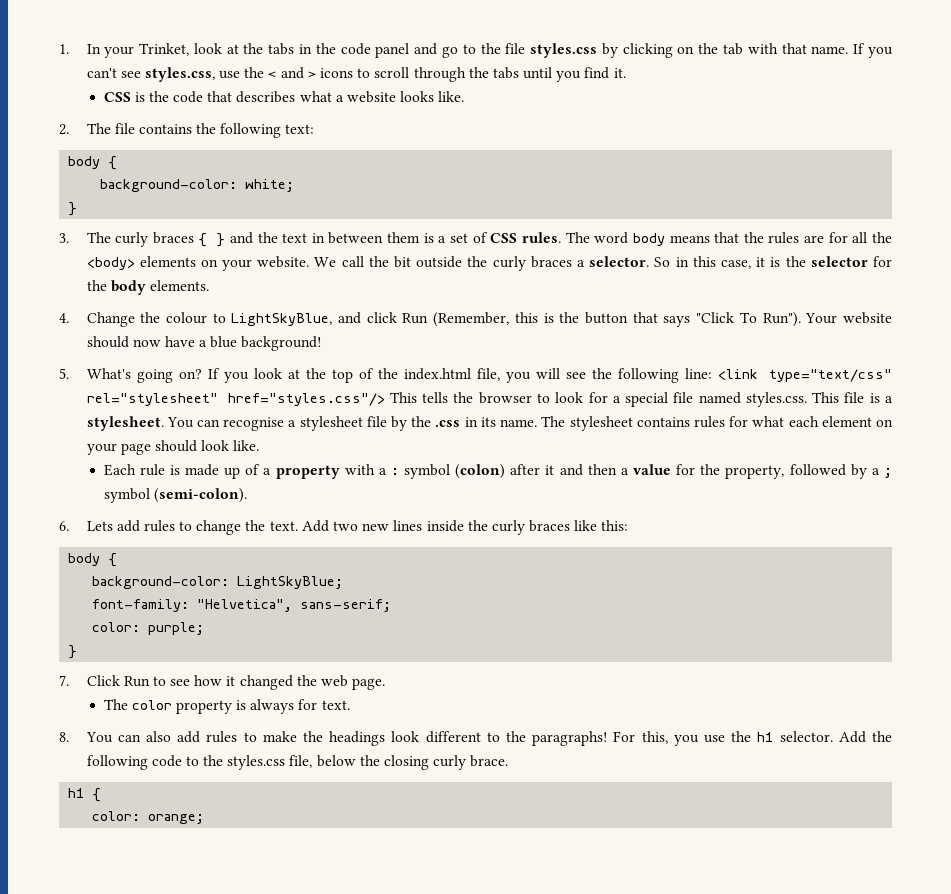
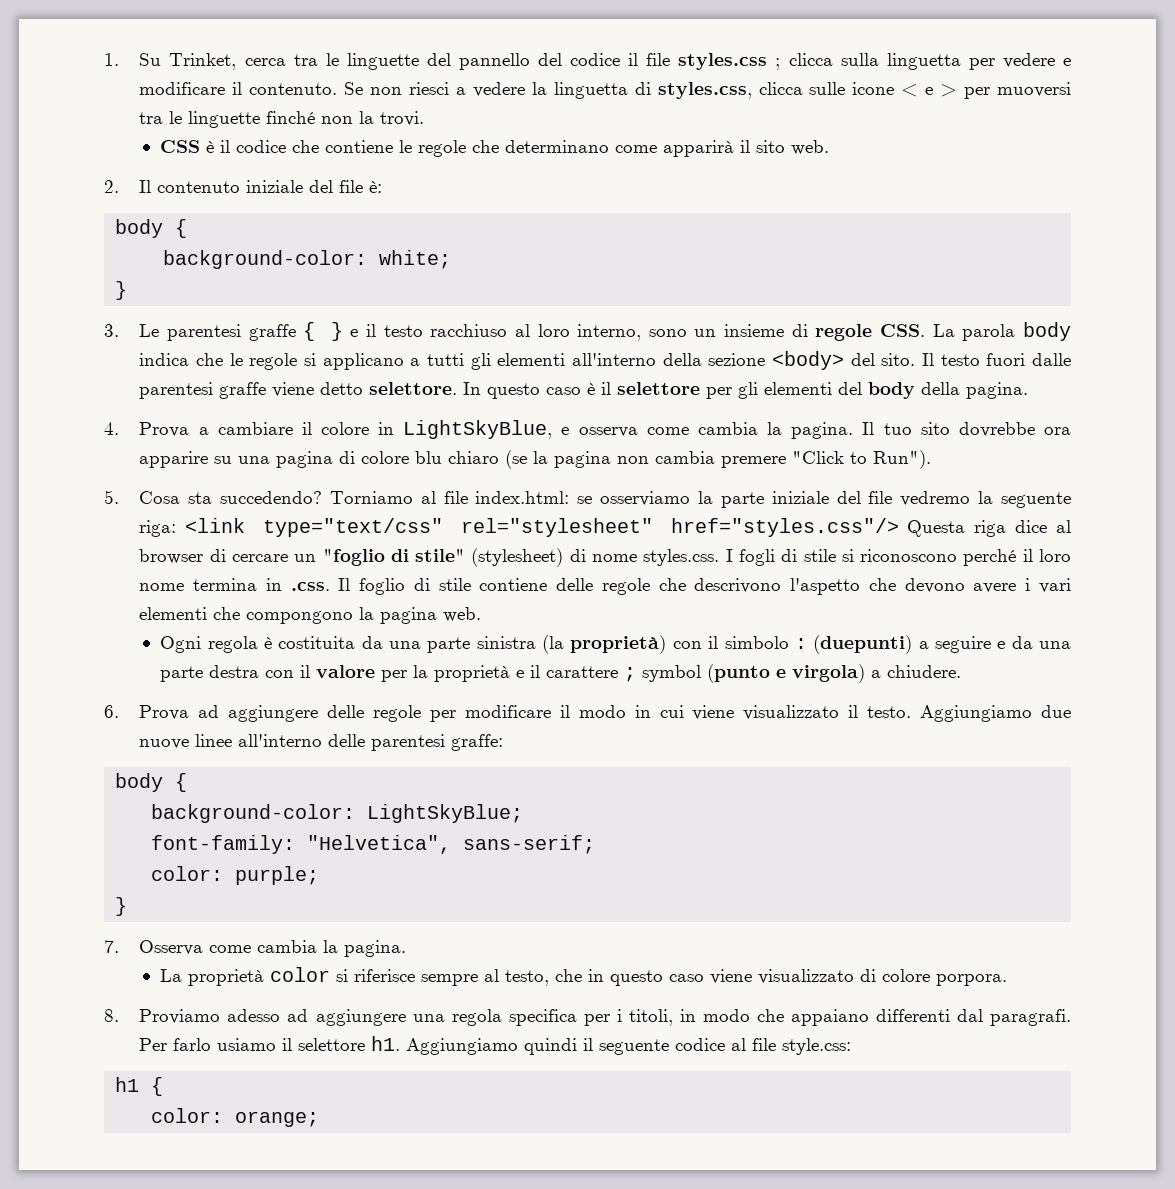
- 1. In your Trinket, look at the tabs in the code panel and go to the file styles.css by clicking on the tab with that name. If you can't see styles.css, use the < and > icons to scroll through the tabs until you find it.
- CSS is the code that describes what a website looks like.
- 2. The file contains the following text:
+ 1. Su Trinket, cerca tra le linguette del pannello del codice il file styles.css ; clicca sulla linguetta per vedere e modificare il contenuto. Se non riesci a vedere la linguetta di styles.css, clicca sulle icone < e > per muoversi tra le linguette finché non la trovi.
+ CSS è il codice che contiene le regole che determinano come apparirà il sito web.
+ 2. Il contenuto iniziale del file è:
- 3. The curly braces { } and the text in between them is a set of CSS rules. The word body means that the rules are for all the <body> elements on your website. We call the bit outside the curly braces a selector. So in this case, it is the selector for the body elements.
- 4. Change the colour to LightSkyBlue, and click Run (Remember, this is the button that says "Click To Run"). Your website should now have a blue background!
- 5. What's going on? If you look at the top of the index.html file, you will see the following line: <link type="text/css" rel="stylesheet" href="styles.css"/> This tells the browser to look for a special file named styles.css. This file is a stylesheet. You can recognise a stylesheet file by the .css in its name. The stylesheet contains rules for what each element on your page should look like.
- Each rule is made up of a property with a : symbol (colon) after it and then a value for the property, followed by a ; symbol (semi-colon).
- 6. Lets add rules to change the text. Add two new lines inside the curly braces like this:
+ 3. Le parentesi graffe { } e il testo racchiuso al loro interno, sono un insieme di regole CSS. La parola body indica che le regole si applicano a tutti gli elementi all'interno della sezione <body> del sito. Il testo fuori dalle parentesi graffe viene detto selettore. In questo caso è il selettore per gli elementi del body della pagina.
+ 4. Prova a cambiare il colore in LightSkyBlue, e osserva come cambia la pagina. Il tuo sito dovrebbe ora apparire su una pagina di colore blu chiaro (se la pagina non cambia premere "Click to Run").
+ 5. Cosa sta succedendo? Torniamo al file index.html: se osserviamo la parte iniziale del file vedremo la seguente riga: <link type="text/css" rel="stylesheet" href="styles.css"/> Questa riga dice al browser di cercare un "foglio di stile" (stylesheet) di nome styles.css. I fogli di stile si riconoscono perché il loro nome termina in .css. Il foglio di stile contiene delle regole che descrivono l'aspetto che devono avere i vari elementi che compongono la pagina web.
+ Ogni regola è costituita da una parte sinistra (la proprietà) con il simbolo : (duepunti) a seguire e da una parte destra con il valore per la proprietà e il carattere ; symbol (punto e virgola) a chiudere.
+ 6. Prova ad aggiungere delle regole per modificare il modo in cui viene visualizzato il testo. Aggiungiamo due nuove linee all'interno delle parentesi graffe:
- 7. Click Run to see how it changed the web page.
- The color property is always for text.
- 8. You can also add rules to make the headings look different to the paragraphs! For this, you use the h1 selector. Add the following code to the styles.css file, below the closing curly brace.
+ 7. Osserva come cambia la pagina.
+ La proprietà color si riferisce sempre al testo, che in questo caso viene visualizzato di colore porpora.
+ 8. Proviamo adesso ad aggiungere una regola specifica per i titoli, in modo che appaiano differenti dal paragrafi. Per farlo usiamo il selettore h1. Aggiungiamo quindi il seguente codice al file style.css:

